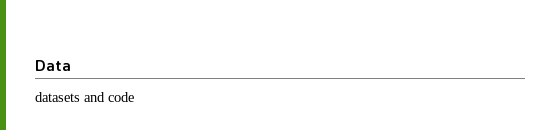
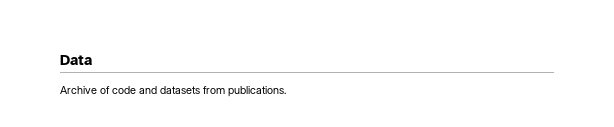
- datasets and code
+ Archive of code and datasets from publications.

